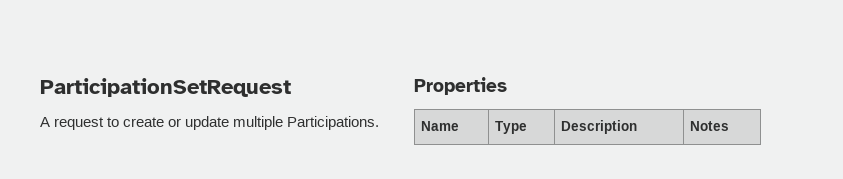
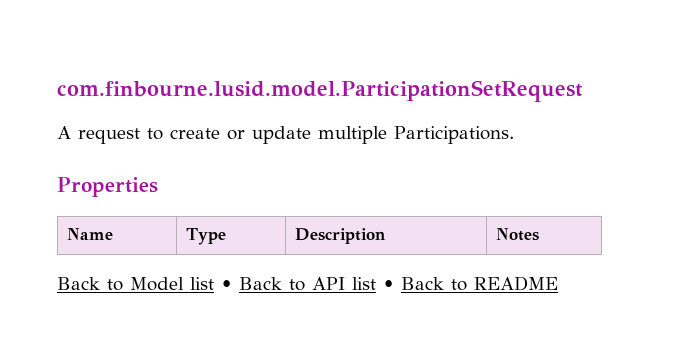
- ParticipationSetRequest
+ com.finbourne.lusid.model.ParticipationSetRequest
+ Back to Model list • Back to API list • Back to README

